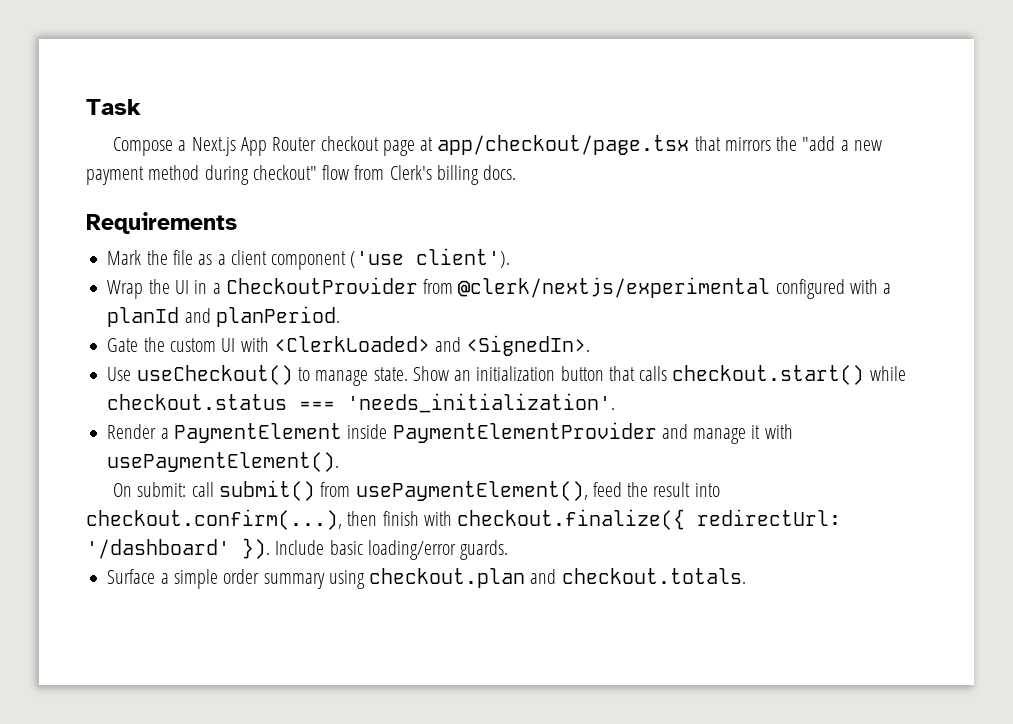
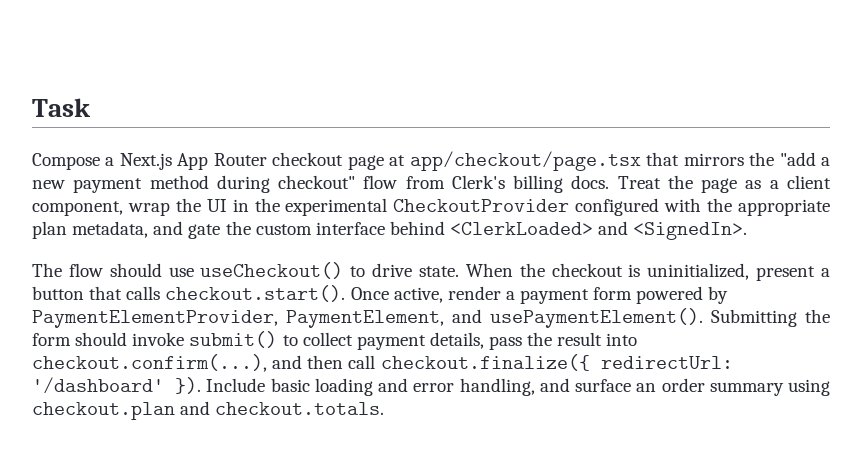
- Compose a Next.js App Router checkout page at app/checkout/page.tsx that mirrors the "add a new payment method during checkout" flow from Clerk's billing docs.
- Requirements
- Mark the file as a client component ('use client').
- Wrap the UI in a CheckoutProvider from @clerk/nextjs/experimental configured with a planId and planPeriod.
- Gate the custom UI with <ClerkLoaded> and <SignedIn>.
- Use useCheckout() to manage state. Show an initialization button that calls checkout.start() while checkout.status === 'needs_initialization'.
- Render a PaymentElement inside PaymentElementProvider and manage it with usePaymentElement().
- On submit: call submit() from usePaymentElement(), feed the result into checkout.confirm(...), then finish with checkout.finalize({ redirectUrl: '/dashboard' }).
+ Compose a Next.js App Router checkout page at app/checkout/page.tsx that mirrors the "add a new payment method during checkout" flow from Clerk's billing docs. Treat the page as a client component, wrap the UI in the experimental CheckoutProvider configured with the appropriate plan metadata, and gate the custom interface behind <ClerkLoaded> and <SignedIn>.
+ The flow should use useCheckout() to drive state. When the checkout is uninitialized, present a button that calls checkout.start(). Once active, render a payment form powered by PaymentElementProvider, PaymentElement, and usePaymentElement(). Submitting the form should invoke submit() to collect payment details, pass the result into checkout.confirm(...), and then call checkout.finalize({ redirectUrl: '/dashboard' }).
- Include basic loading/error guards.
- Surface a simple order summary using checkout.plan and checkout.totals.
+ Include basic loading and error handling, and surface an order summary using checkout.plan and checkout.totals.

